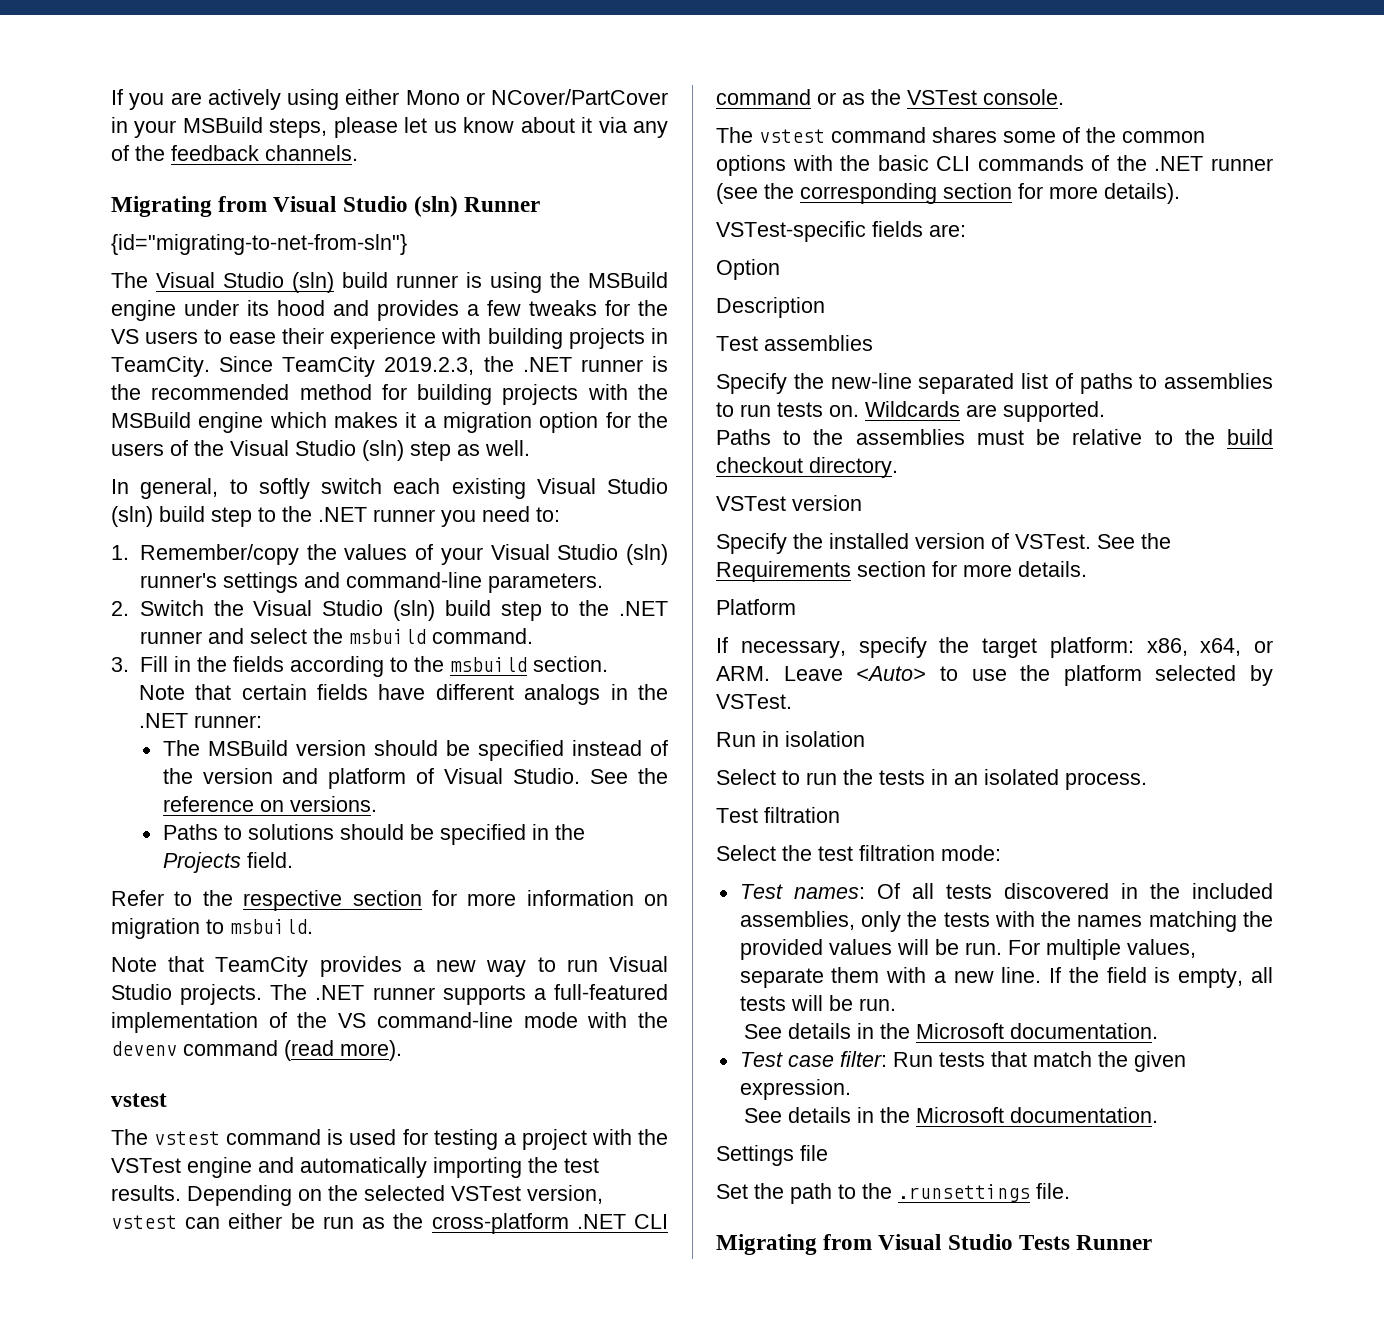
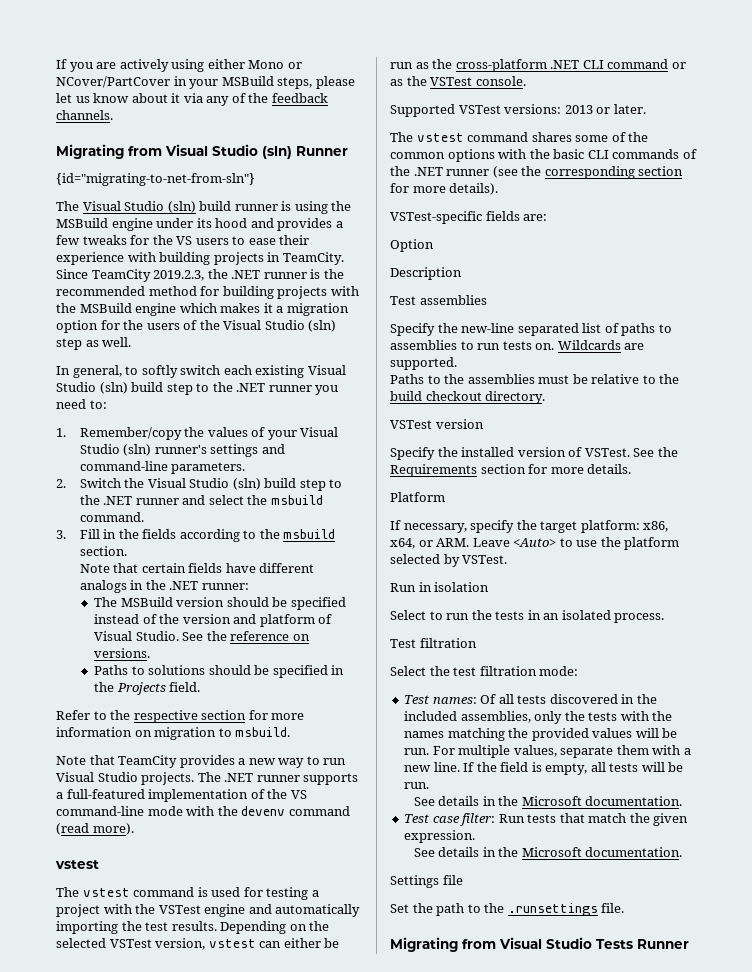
+ Supported VSTest versions: 2013 or later.

